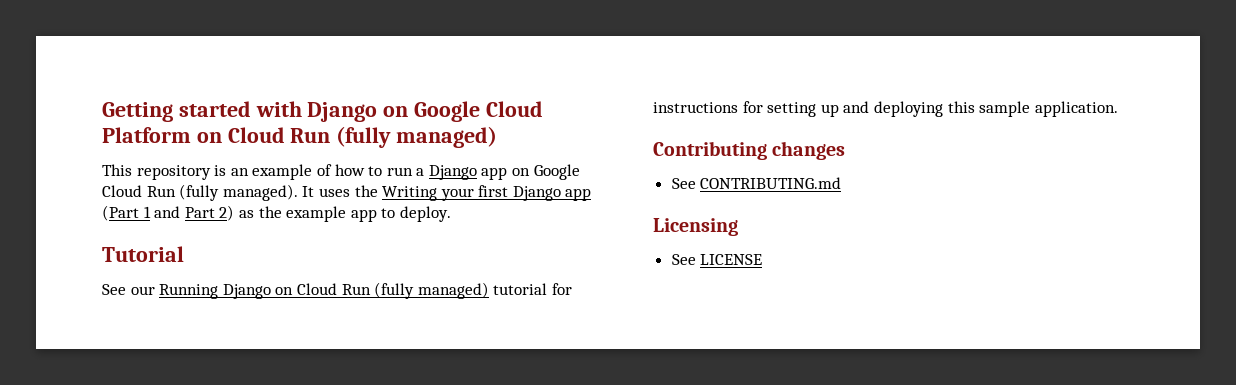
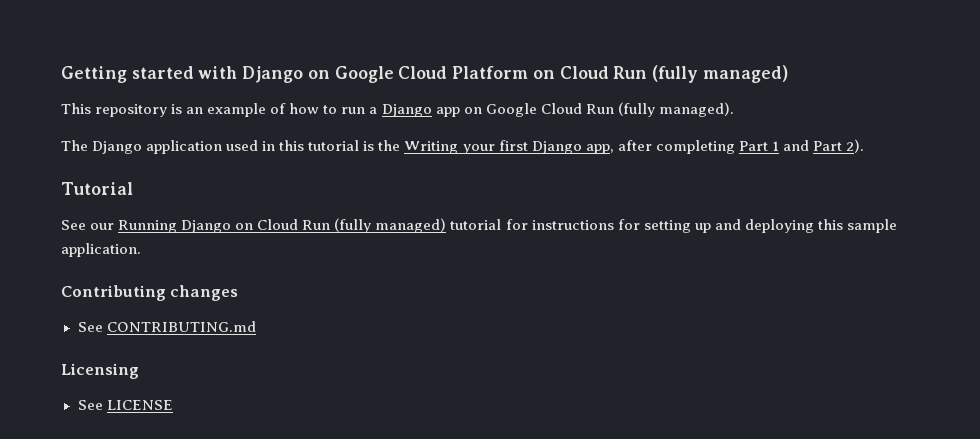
- This repository is an example of how to run a Django app on Google Cloud Run (fully managed). It uses the Writing your first Django app (Part 1 and Part 2) as the example app to deploy.
+ This repository is an example of how to run a Django app on Google Cloud Run (fully managed).
+ The Django application used in this tutorial is the Writing your first Django app, after completing Part 1 and Part 2).

